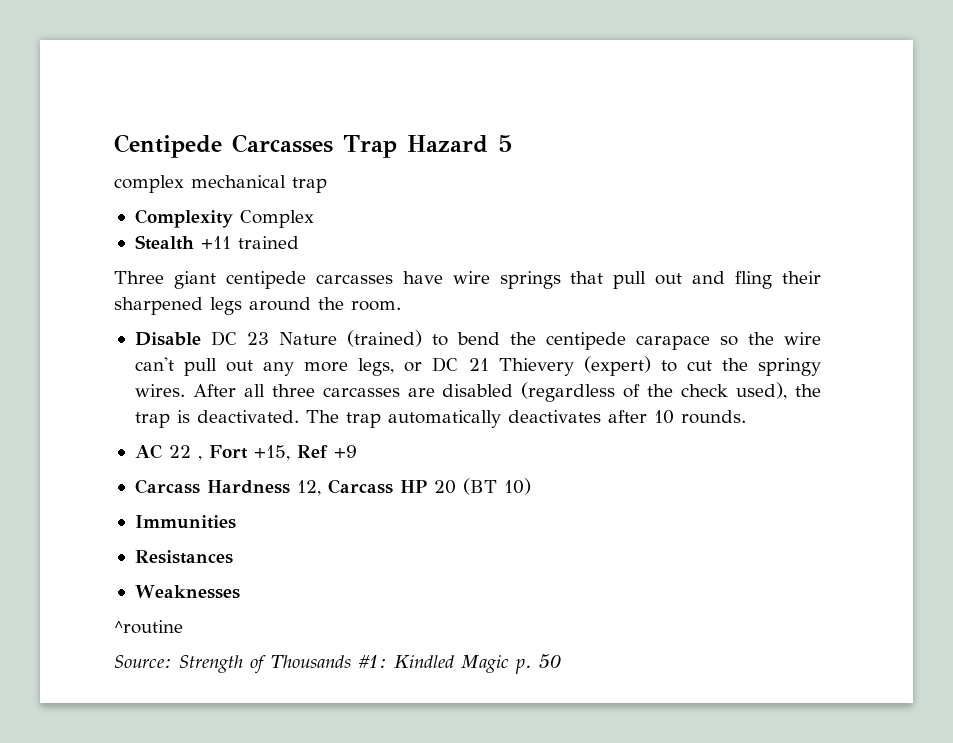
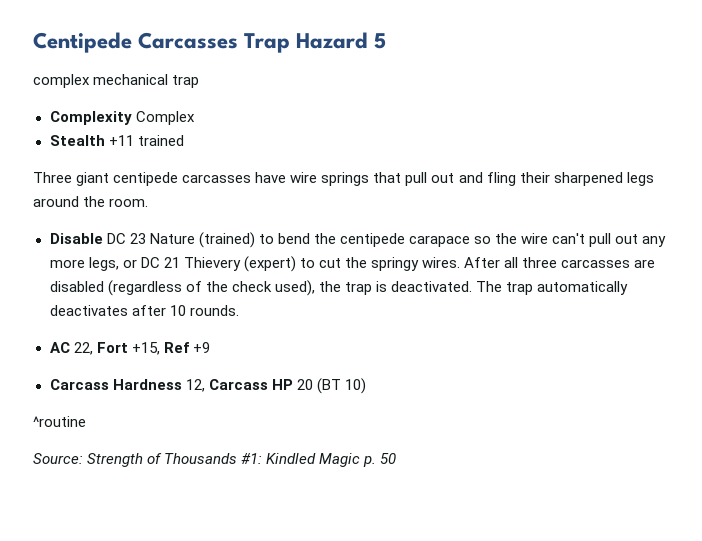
- AC 22 , Fort +15, Ref +9
+ AC 22, Fort +15, Ref +9
- Immunities
- Resistances
- Weaknesses

